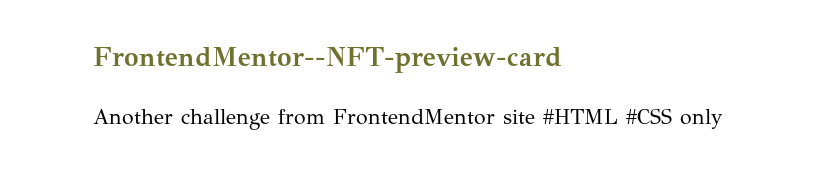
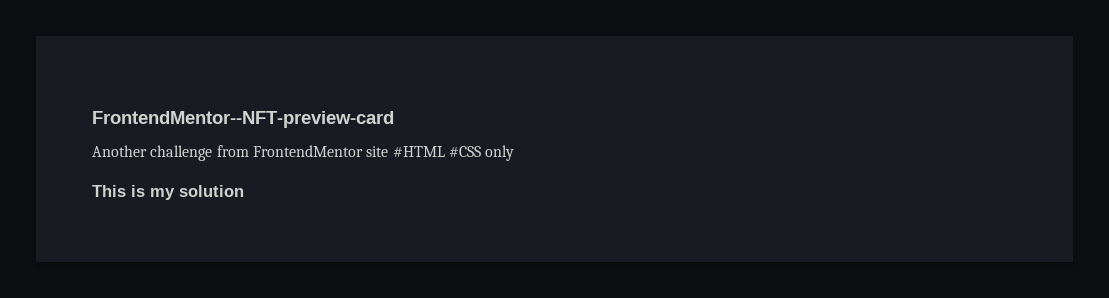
+ This is my solution

